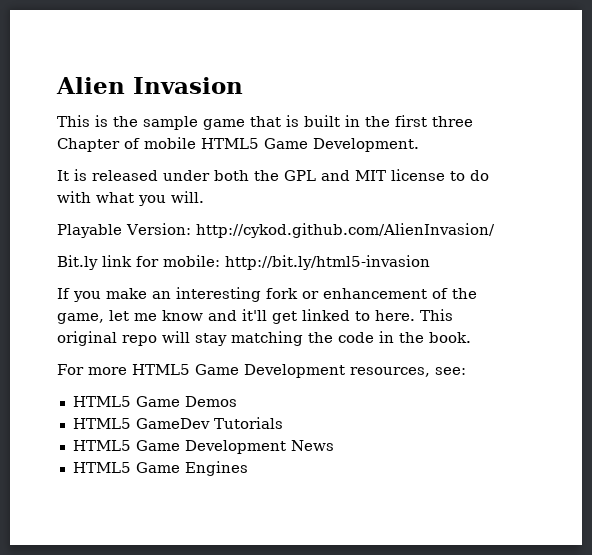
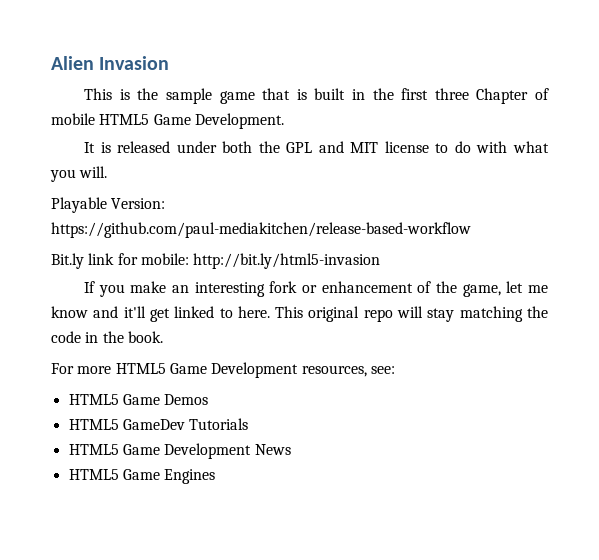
- Playable Version: http://cykod.github.com/AlienInvasion/
+ Playable Version: https://github.com/paul-mediakitchen/release-based-workflow

